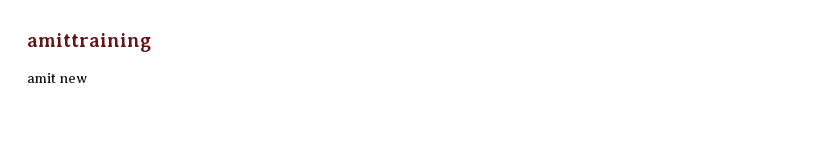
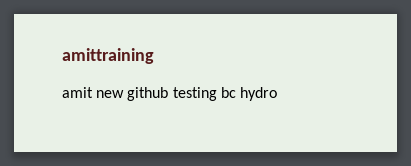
- amit new
+ amit new github testing bc hydro

